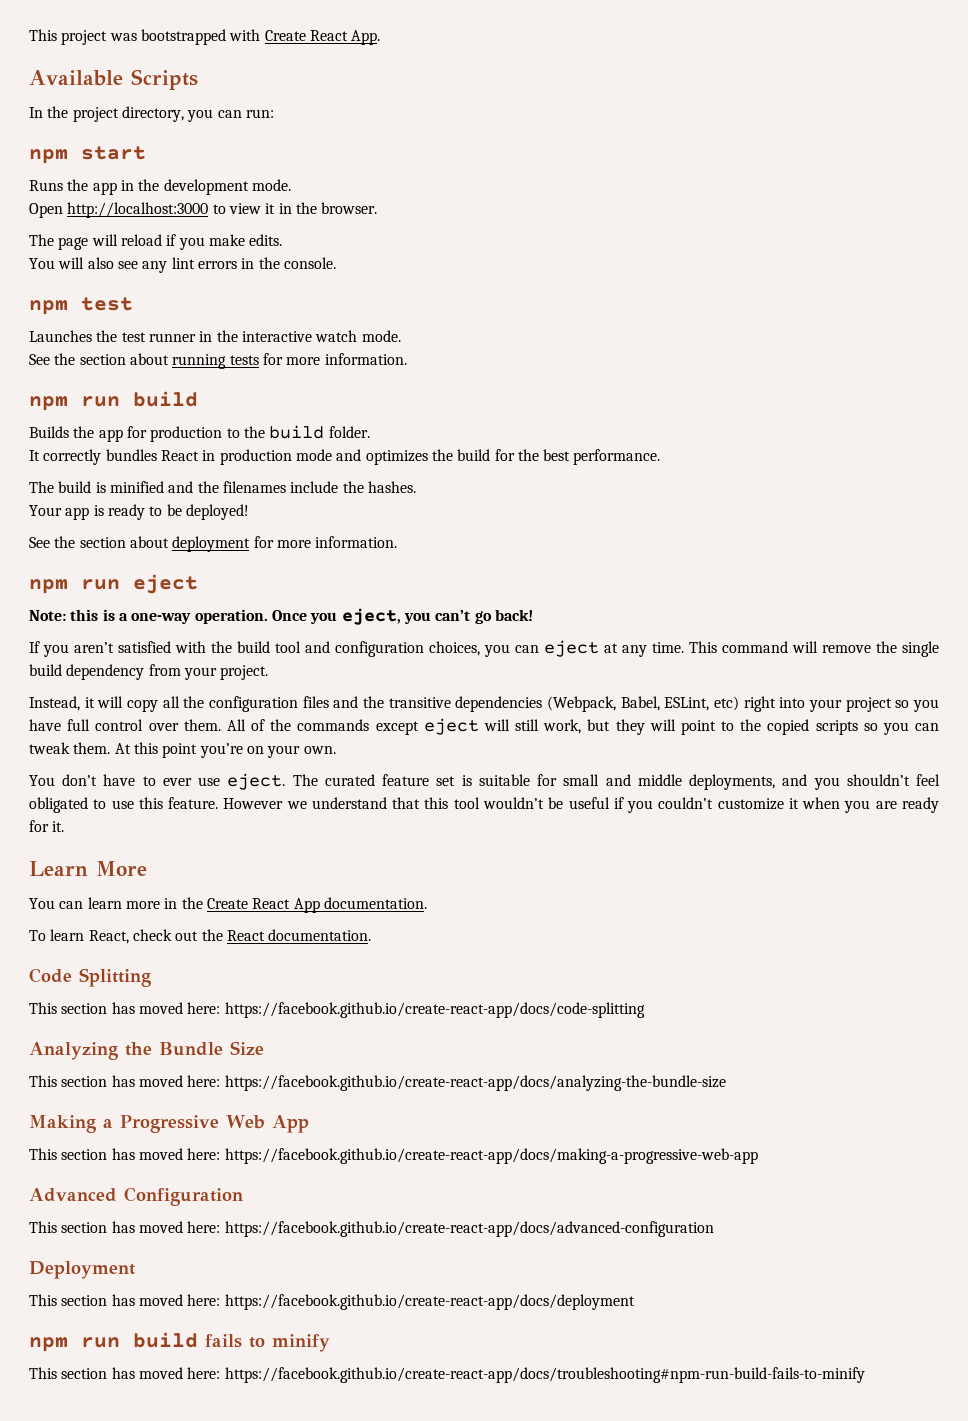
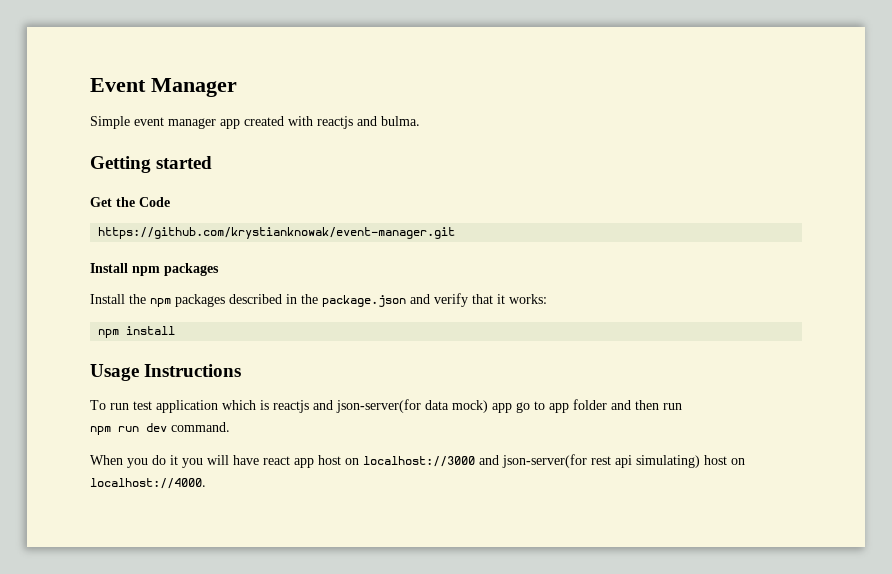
- This project was bootstrapped with Create React App.
- Available Scripts
- In the project directory, you can run:
- npm start
- Runs the app in the development mode.
- Open http://localhost:3000 to view it in the browser.
- The page will reload if you make edits.
- You will also see any lint errors in the console.
- npm test
- Launches the test runner in the interactive watch mode.
- See the section about running tests for more information.
- npm run build
- Builds the app for production to the build folder.
- It correctly bundles React in production mode and optimizes the build for the best performance.
- The build is minified and the filenames include the hashes.
- Your app is ready to be deployed!
- See the section about deployment for more information.
- npm run eject
- Note: this is a one-way operation. Once you eject, you can’t go back!
- If you aren’t satisfied with the build tool and configuration choices, you can eject at any time. This command will remove the single build dependency from your project.
- Instead, it will copy all the configuration files and the transitive dependencies (Webpack, Babel, ESLint, etc) right into your project so you have full control over them. All of the commands except eject will still work, but they will point to the copied scripts so you can tweak them. At this point you’re on your own.
- You don’t have to ever use eject. The curated feature set is suitable for small and middle deployments, and you shouldn’t feel obligated to use this feature. However we understand that this tool wouldn’t be useful if you couldn’t customize it when you are ready for it.
- Learn More
- You can learn more in the Create React App documentation.
- To learn React, check out the React documentation.
- Code Splitting
- This section has moved here: https://facebook.github.io/create-react-app/docs/code-splitting
- Analyzing the Bundle Size
- This section has moved here: https://facebook.github.io/create-react-app/docs/analyzing-the-bundle-size
- Making a Progressive Web App
- This section has moved here: https://facebook.github.io/create-react-app/docs/making-a-progressive-web-app
- Advanced Configuration
- This section has moved here: https://facebook.github.io/create-react-app/docs/advanced-configuration
- Deployment
- This section has moved here: https://facebook.github.io/create-react-app/docs/deployment
- npm run build fails to minify
- This section has moved here: https://facebook.github.io/create-react-app/docs/troubleshooting#npm-run-build-fails-to-minify
+ Event Manager
+ Simple event manager app created with reactjs and bulma.
+ Getting started
+ Get the Code
+ https://github.com/krystianknowak/event-manager.git
+ Install npm packages
+ Install the npm packages described in the package.json and verify that it works:
+ npm install
+ Usage Instructions
+ To run test application which is reactjs and json-server(for data mock) app go to app folder and then run
+ npm run dev command.
+ When you do it you will have react app host on localhost://3000 and json-server(for rest api simulating) host on localhost://4000.

